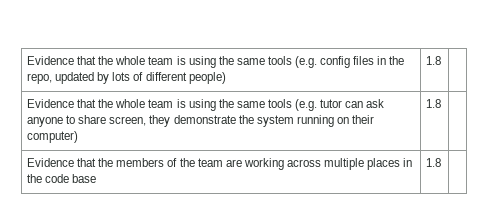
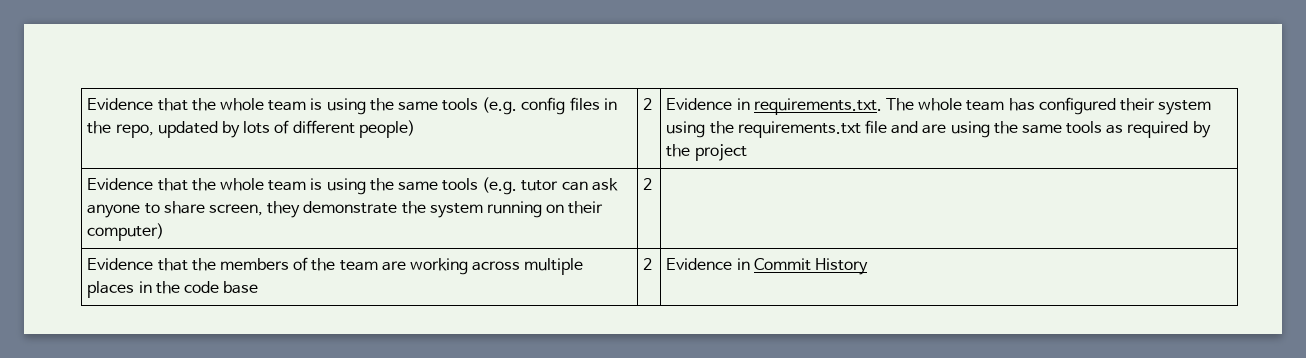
- Evidence that the whole team is using the same tools (e.g. config files in the repo, updated by lots of different people) | 1.8
+ Evidence that the whole team is using the same tools (e.g. config files in the repo, updated by lots of different people) | 2 | Evidence in requirements.txt. The whole team has configured their system using the requirements.txt file and are using the same tools as required by the project
- Evidence that the whole team is using the same tools (e.g. tutor can ask anyone to share screen, they demonstrate the system running on their computer) | 1.8 |
+ Evidence that the whole team is using the same tools (e.g. tutor can ask anyone to share screen, they demonstrate the system running on their computer) | 2 |
- Evidence that the members of the team are working across multiple places in the code base | 1.8 |
+ Evidence that the members of the team are working across multiple places in the code base | 2 | Evidence in Commit History

